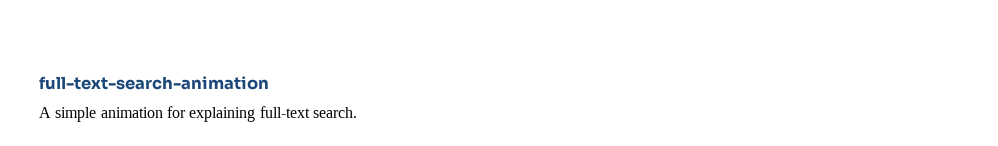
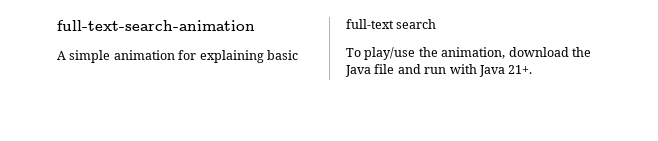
- A simple animation for explaining full-text search.
+ A simple animation for explaining basic full-text search
+ To play/use the animation, download the Java file and run with Java 21+.

